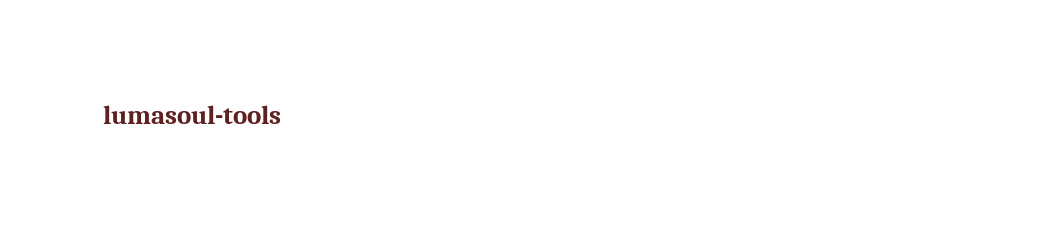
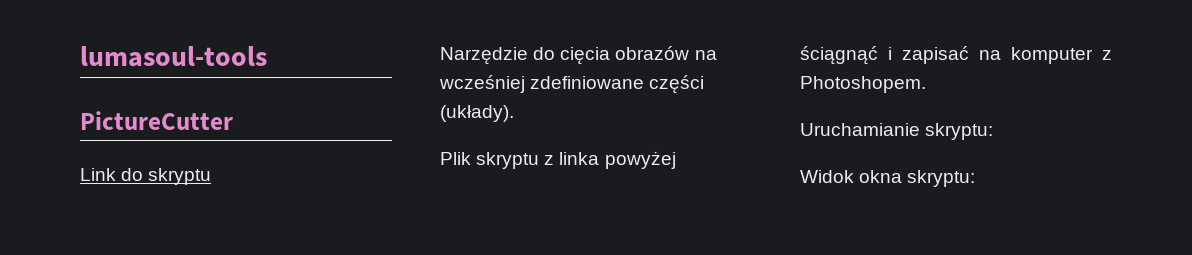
+ PictureCutter
+ Link do skryptu
+ Narzędzie do cięcia obrazów na wcześniej zdefiniowane części (układy).
+ Plik skryptu z linka powyżej ściągnąć i zapisać na komputer z Photoshopem.
+ Uruchamianie skryptu:
+ Widok okna skryptu:

